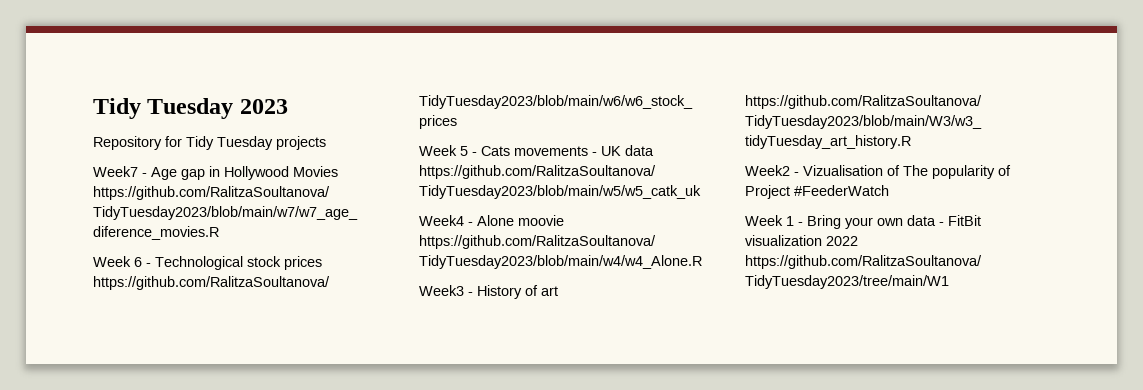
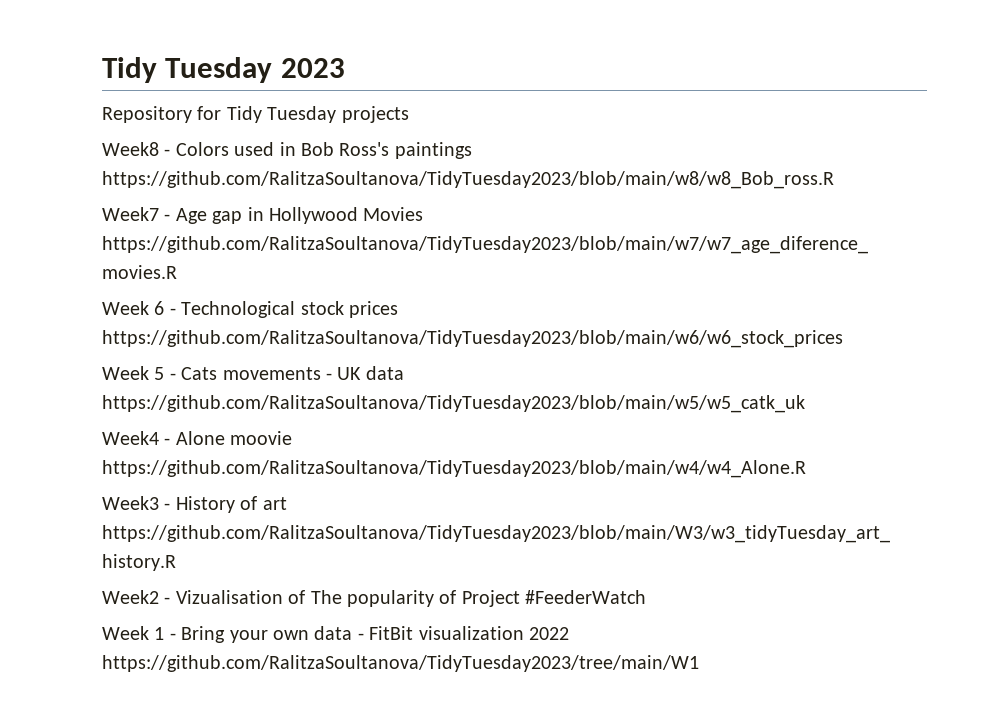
+ Week8 - Colors used in Bob Ross's paintings https://github.com/RalitzaSoultanova/TidyTuesday2023/blob/main/w8/w8_Bob_ross.R

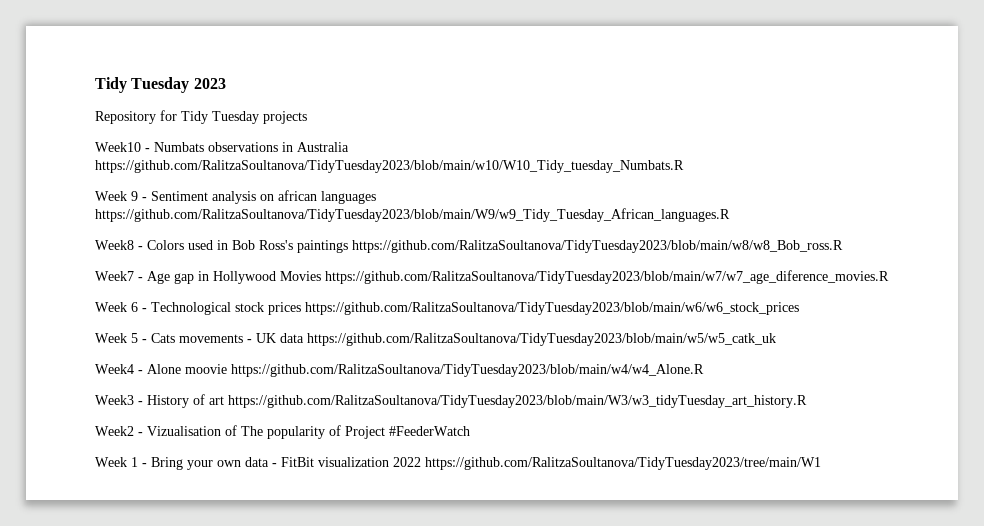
+ Week10 - Numbats observations in Australia https://github.com/RalitzaSoultanova/TidyTuesday2023/blob/main/w10/W10_Tidy_tuesday_Numbats.R
+ Week 9 - Sentiment analysis on african languages https://github.com/RalitzaSoultanova/TidyTuesday2023/blob/main/W9/w9_Tidy_Tuesday_African_languages.R

